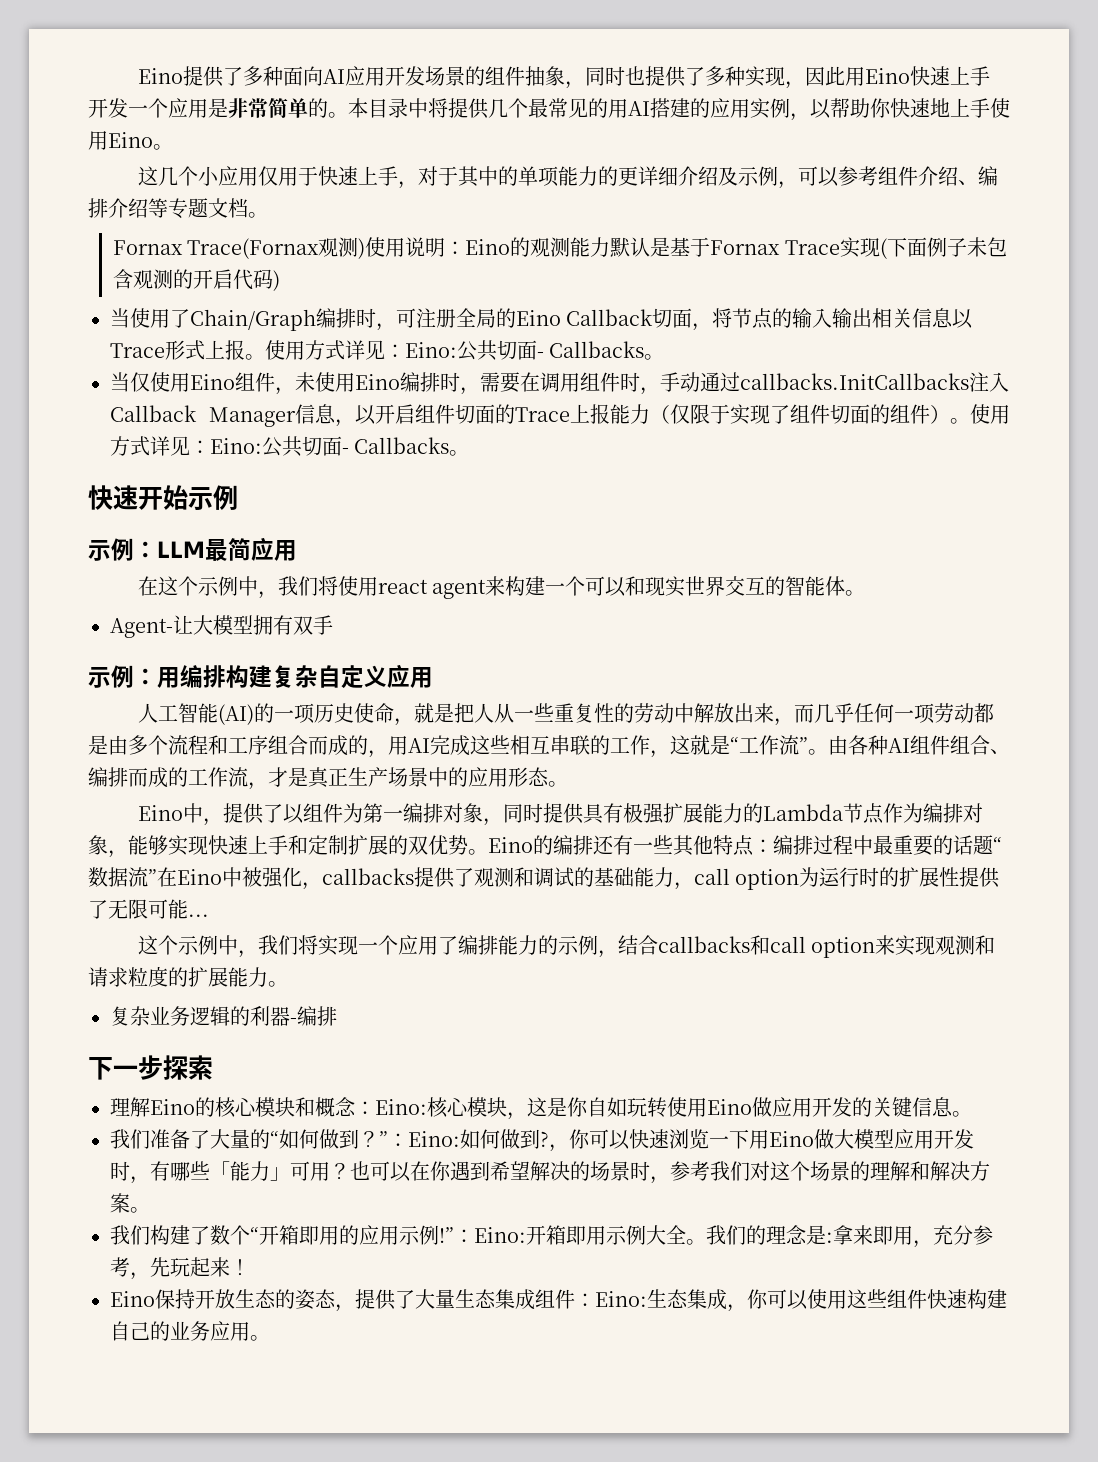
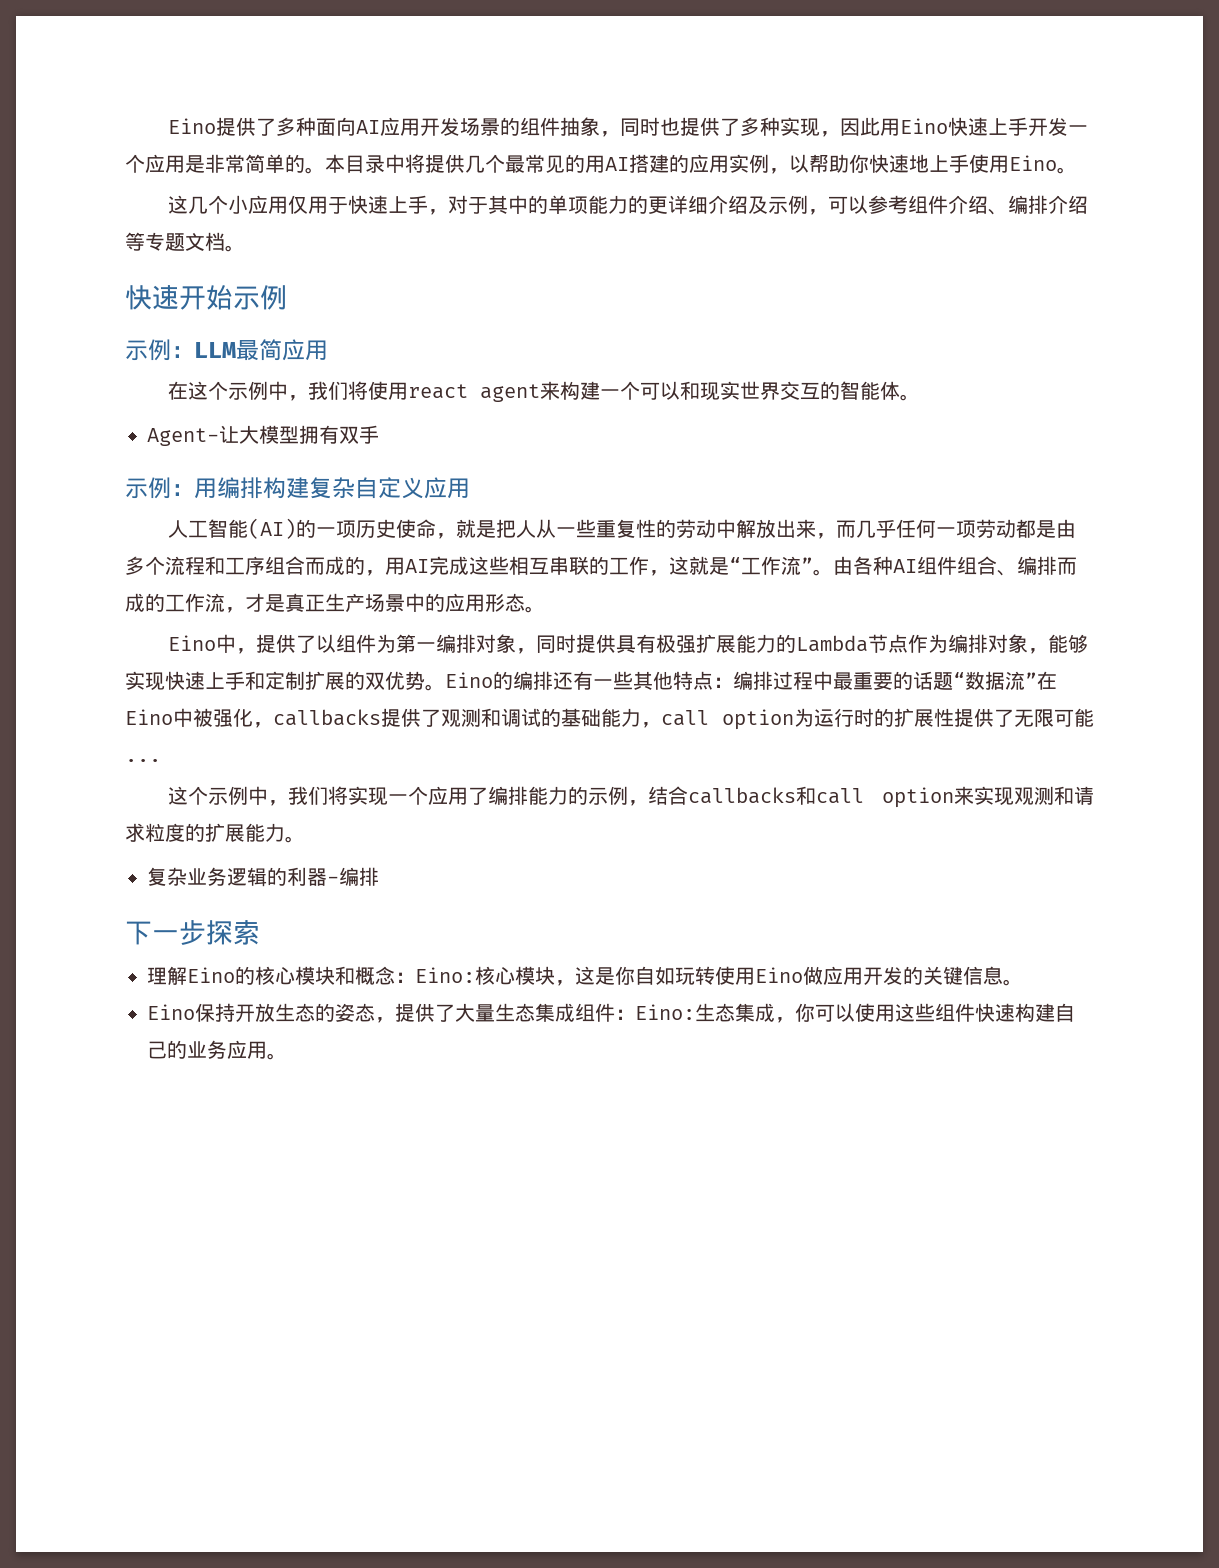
- Fornax Trace(Fornax观测)使用说明：Eino的观测能力默认是基于Fornax Trace实现(下面例子未包含观测的开启代码)
- 当使用了Chain/Graph编排时，可注册全局的Eino Callback切面，将节点的输入输出相关信息以Trace形式上报。使用方式详见：Eino:公共切面- Callbacks。
- 当仅使用Eino组件，未使用Eino编排时，需要在调用组件时，手动通过callbacks.InitCallbacks注入Callback Manager信息，以开启组件切面的Trace上报能力（仅限于实现了组件切面的组件）。使用方式详见：Eino:公共切面- Callbacks。
- 我们准备了大量的“如何做到？”：Eino:如何做到?，你可以快速浏览一下用Eino做大模型应用开发时，有哪些「能力」可用？也可以在你遇到希望解决的场景时，参考我们对这个场景的理解和解决方案。
- 我们构建了数个“开箱即用的应用示例!”：Eino:开箱即用示例大全。我们的理念是:拿来即用，充分参考，先玩起来！

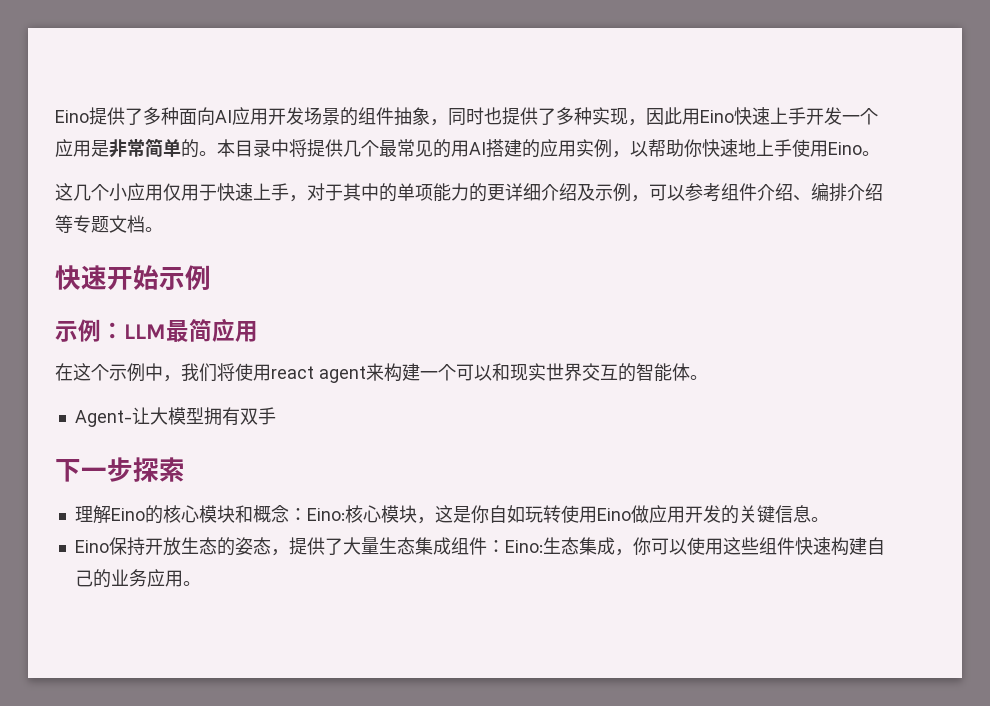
- 示例：用编排构建复杂自定义应用
- 人工智能(AI)的一项历史使命，就是把人从一些重复性的劳动中解放出来，而几乎任何一项劳动都是由多个流程和工序组合而成的，用AI完成这些相互串联的工作，这就是“工作流”。由各种AI组件组合、编排而成的工作流，才是真正生产场景中的应用形态。
- Eino中，提供了以组件为第一编排对象，同时提供具有极强扩展能力的Lambda节点作为编排对象，能够实现快速上手和定制扩展的双优势。Eino的编排还有一些其他特点：编排过程中最重要的话题“数据流”在Eino中被强化，callbacks提供了观测和调试的基础能力，call option为运行时的扩展性提供了无限可能...
- 这个示例中，我们将实现一个应用了编排能力的示例，结合callbacks和call option来实现观测和请求粒度的扩展能力。
- 复杂业务逻辑的利器-编排

